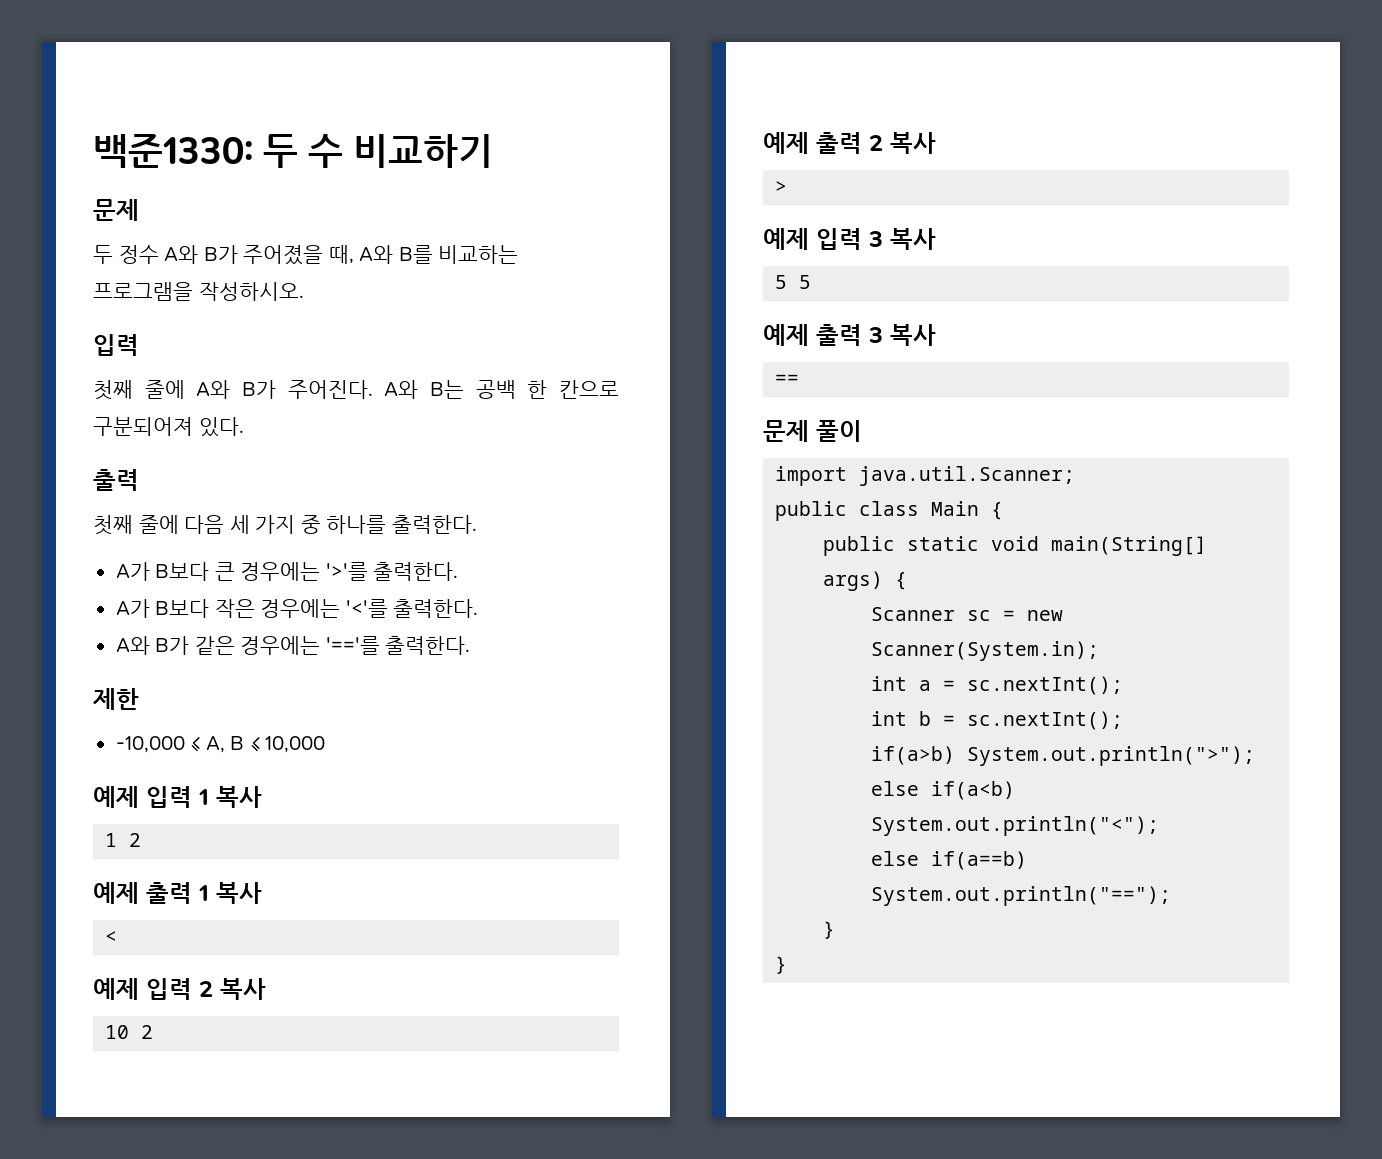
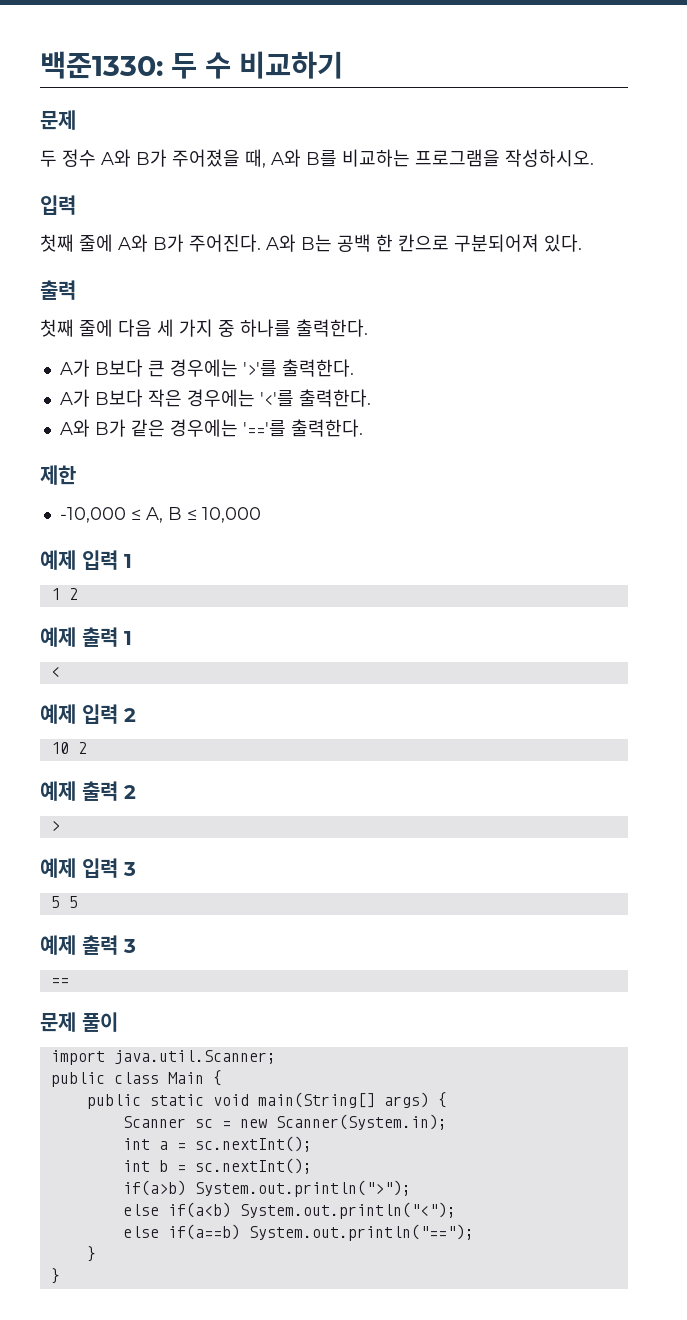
- 예제 입력 1 복사
+ 예제 입력 1
- 예제 출력 1 복사
+ 예제 출력 1
- 예제 입력 2 복사
+ 예제 입력 2
- 예제 출력 2 복사
+ 예제 출력 2
- 예제 입력 3 복사
+ 예제 입력 3
- 예제 출력 3 복사
+ 예제 출력 3

